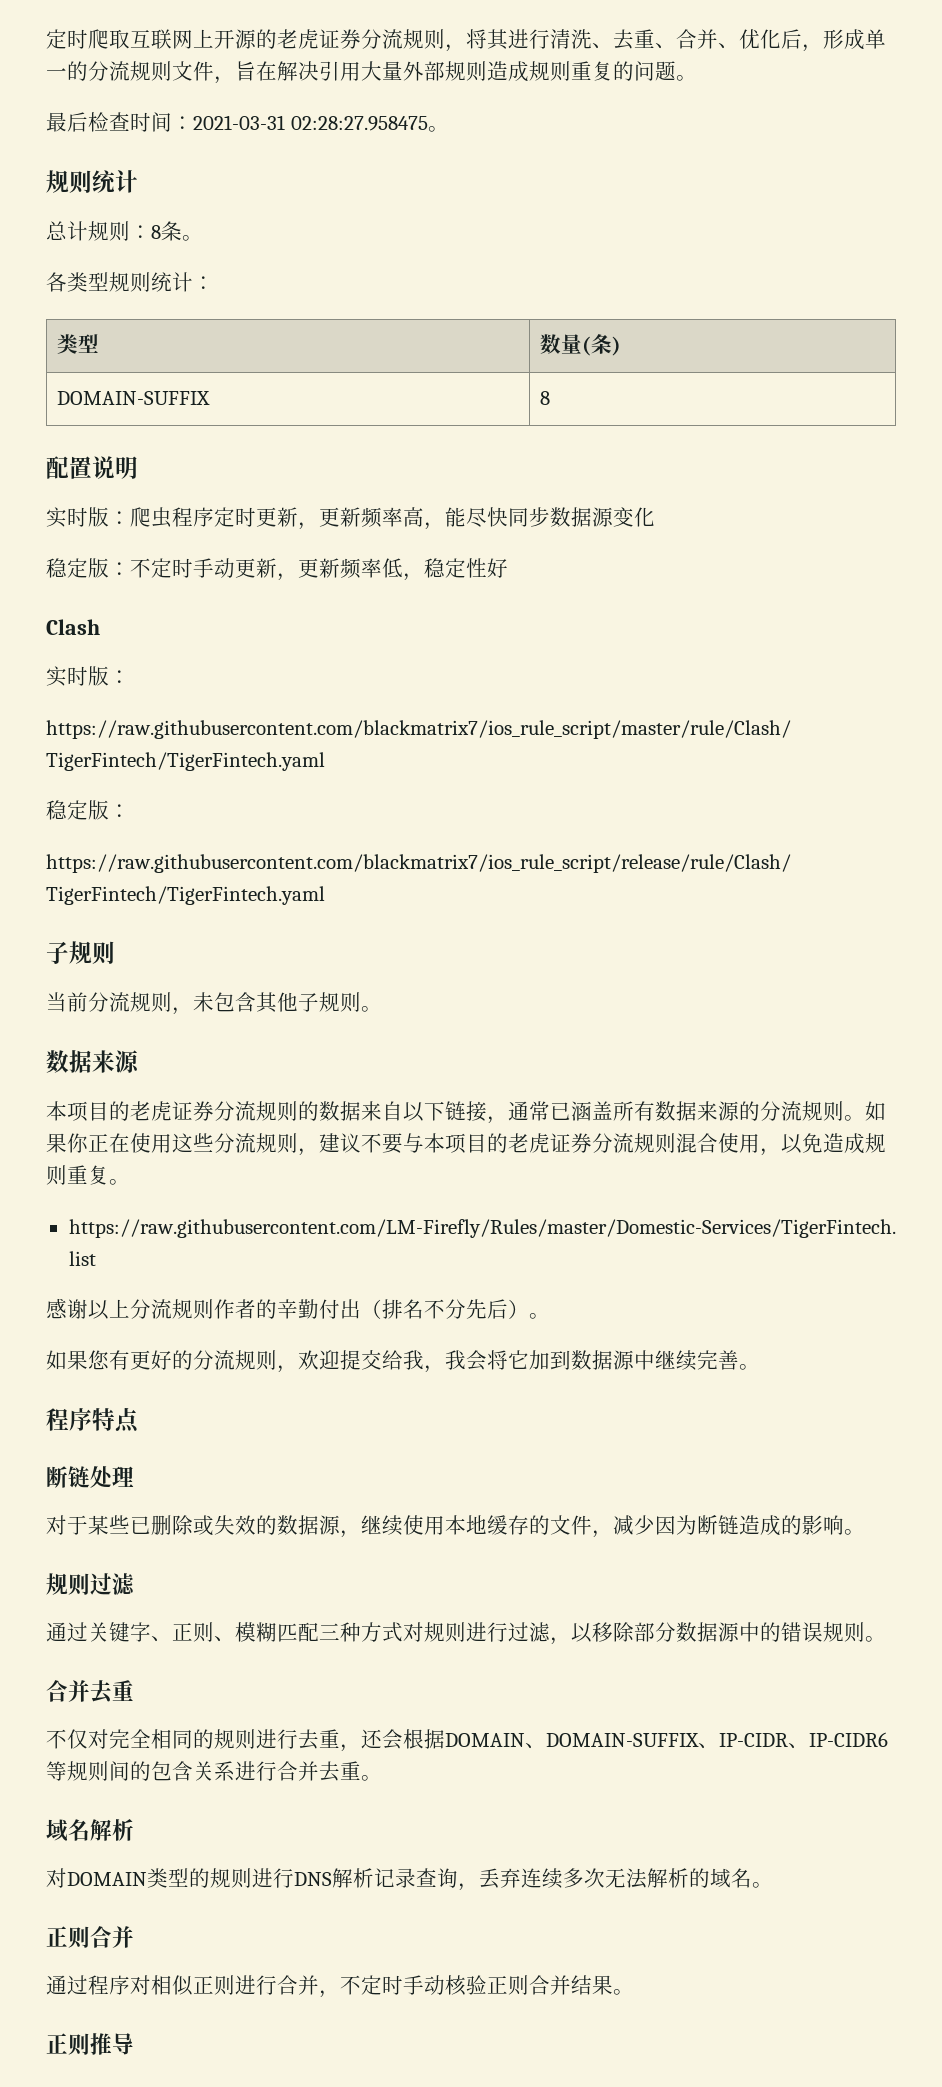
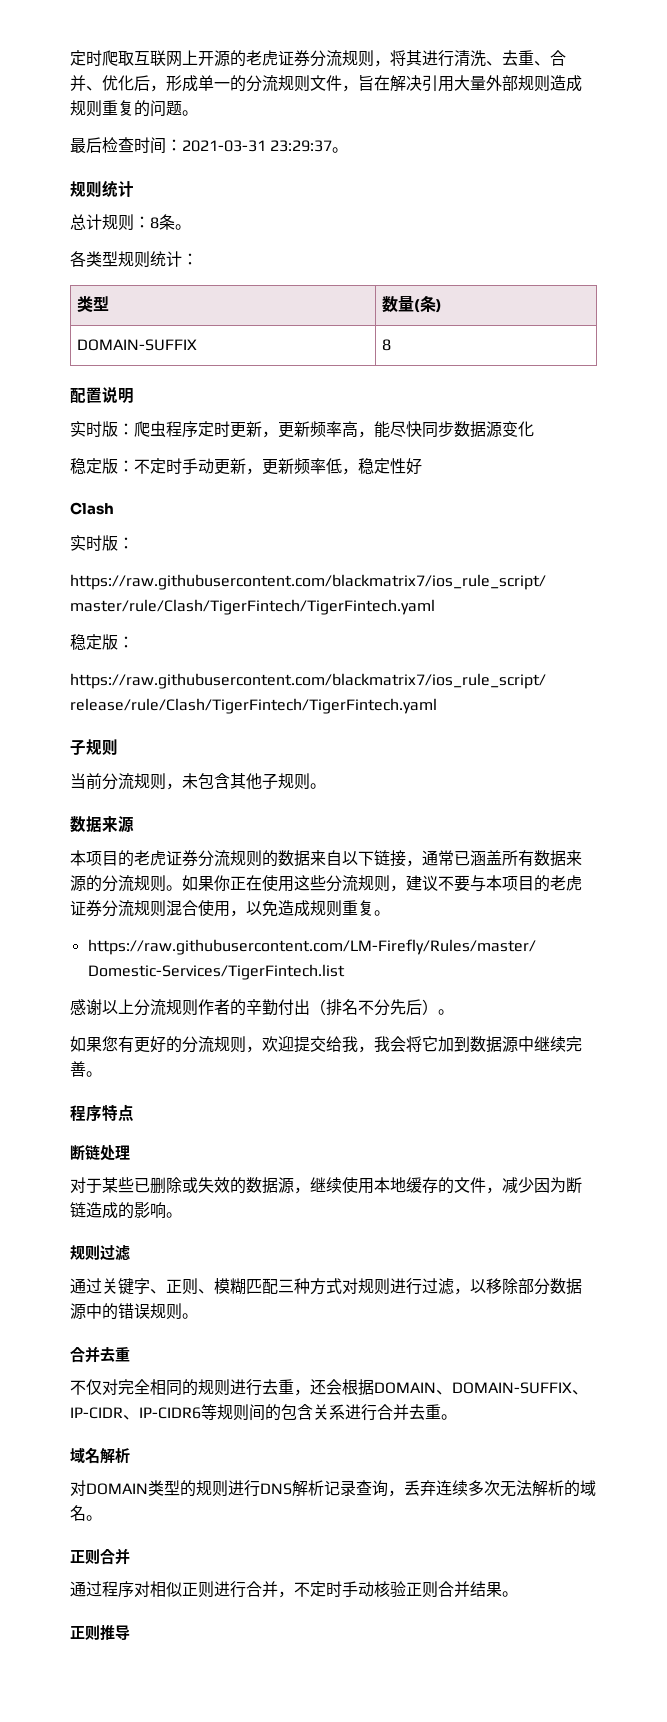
- 最后检查时间：2021-03-31 02:28:27.958475。
+ 最后检查时间：2021-03-31 23:29:37。

